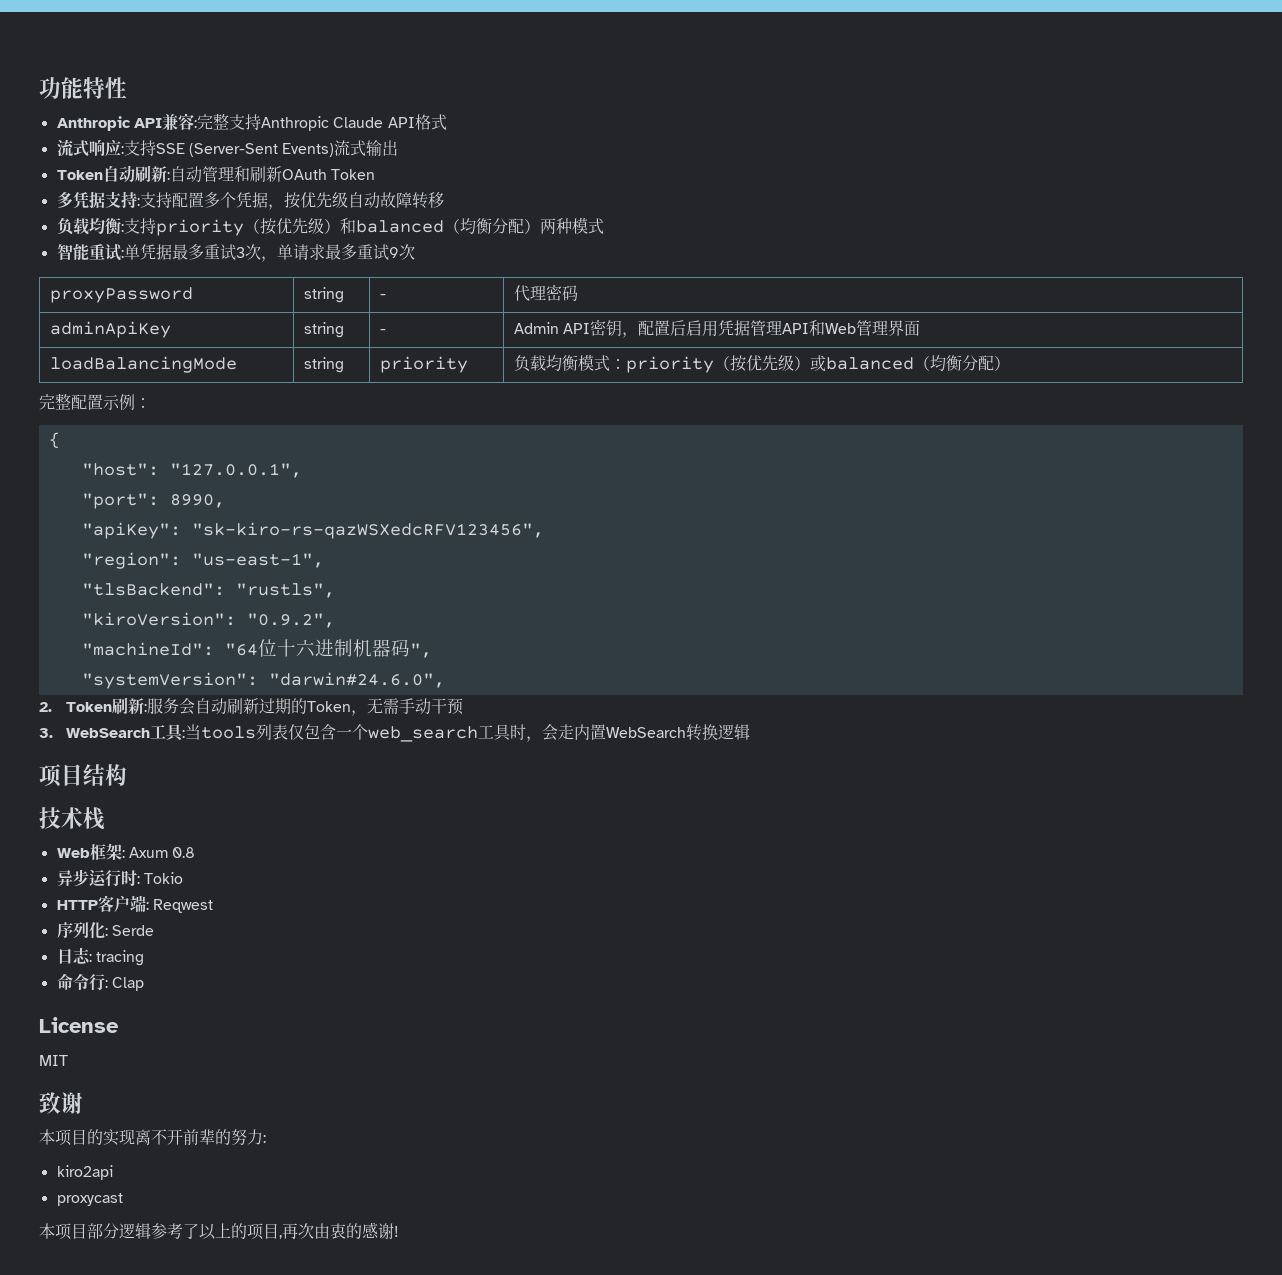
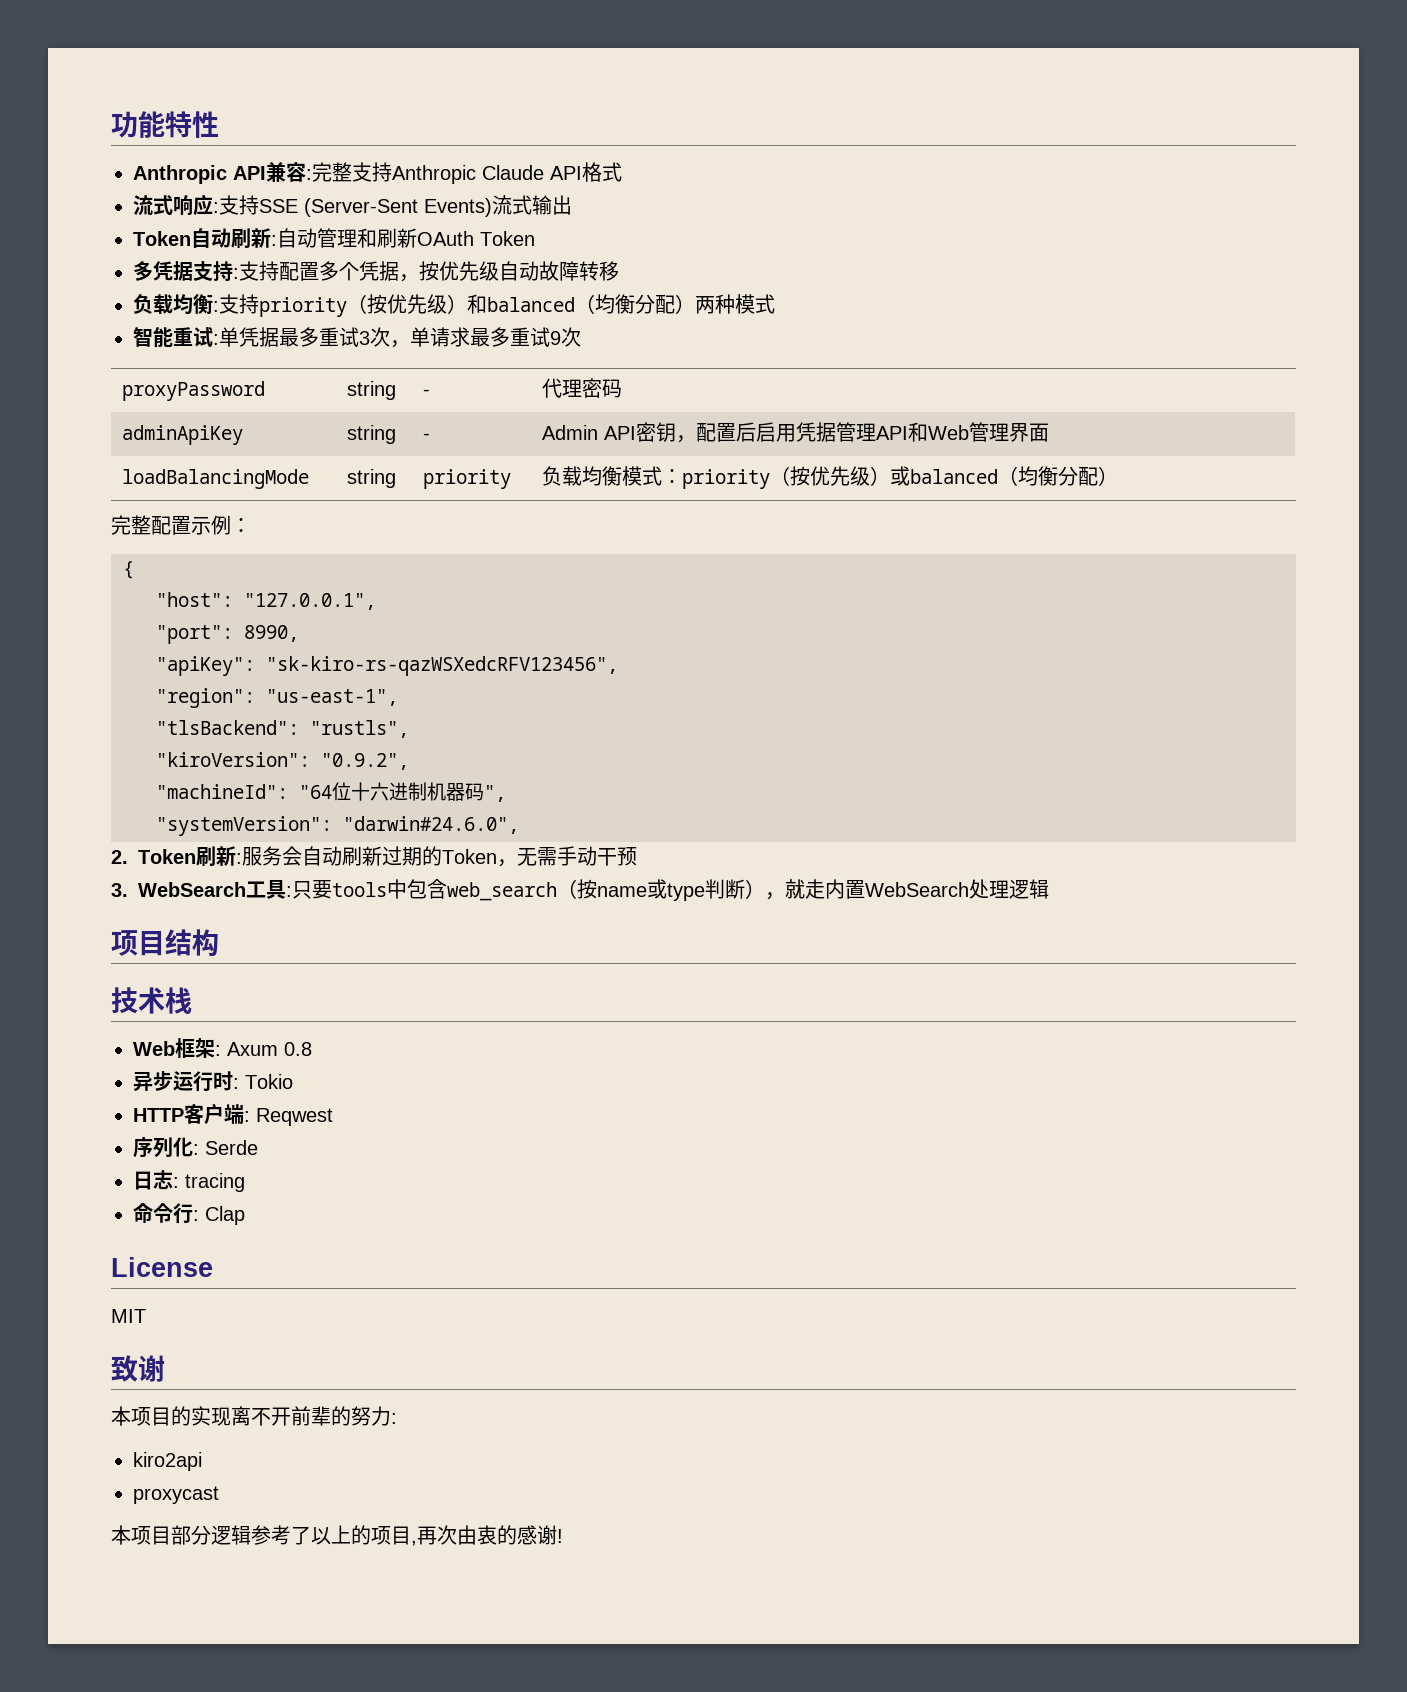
- 3. WebSearch工具:当tools列表仅包含一个web_search工具时，会走内置WebSearch转换逻辑
+ 3. WebSearch工具:只要tools中包含web_search（按name或type判断），就走内置WebSearch处理逻辑

